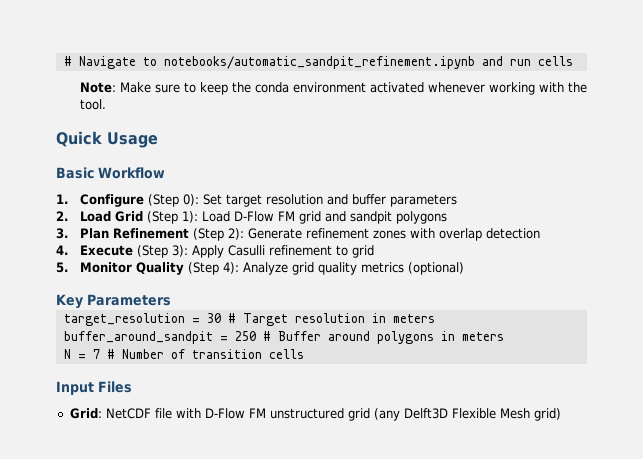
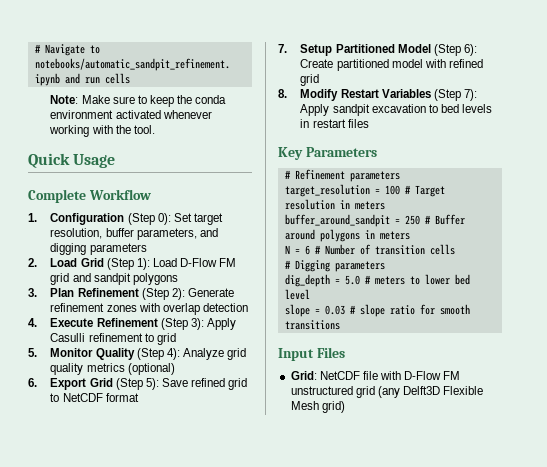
- Basic Workflow
+ Complete Workflow
- 1. Configure (Step 0): Set target resolution and buffer parameters
+ 1. Configuration (Step 0): Set target resolution, buffer parameters, and digging parameters
- 4. Execute (Step 3): Apply Casulli refinement to grid
+ 4. Execute Refinement (Step 3): Apply Casulli refinement to grid
+ 6. Export Grid (Step 5): Save refined grid to NetCDF format
+ 7. Setup Partitioned Model (Step 6): Create partitioned model with refined grid
+ 8. Modify Restart Variables (Step 7): Apply sandpit excavation to bed levels in restart files
+ # Refinement parameters
- target_resolution = 30 # Target resolution in meters
+ target_resolution = 100 # Target resolution in meters
- N = 7 # Number of transition cells
+ N = 6 # Number of transition cells
+ # Digging parameters
+ dig_depth = 5.0 # meters to lower bed level
+ slope = 0.03 # slope ratio for smooth transitions

